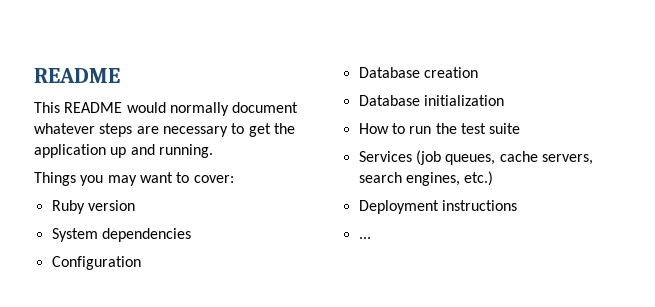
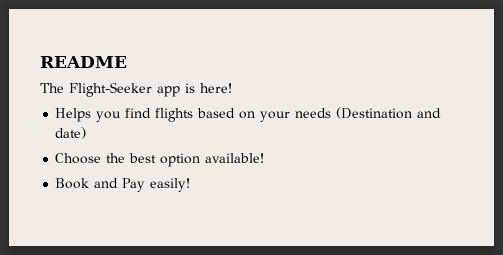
- This README would normally document whatever steps are necessary to get the application up and running.
- Things you may want to cover:
- Ruby version
- System dependencies
- Configuration
- Database creation
- Database initialization
- How to run the test suite
- Services (job queues, cache servers, search engines, etc.)
- Deployment instructions
- ...
+ The Flight-Seeker app is here!
+ Helps you find flights based on your needs (Destination and date)
+ Choose the best option available!
+ Book and Pay easily!

